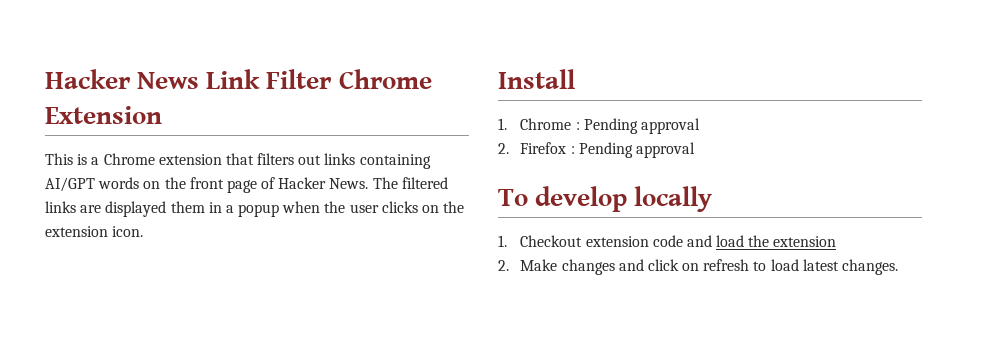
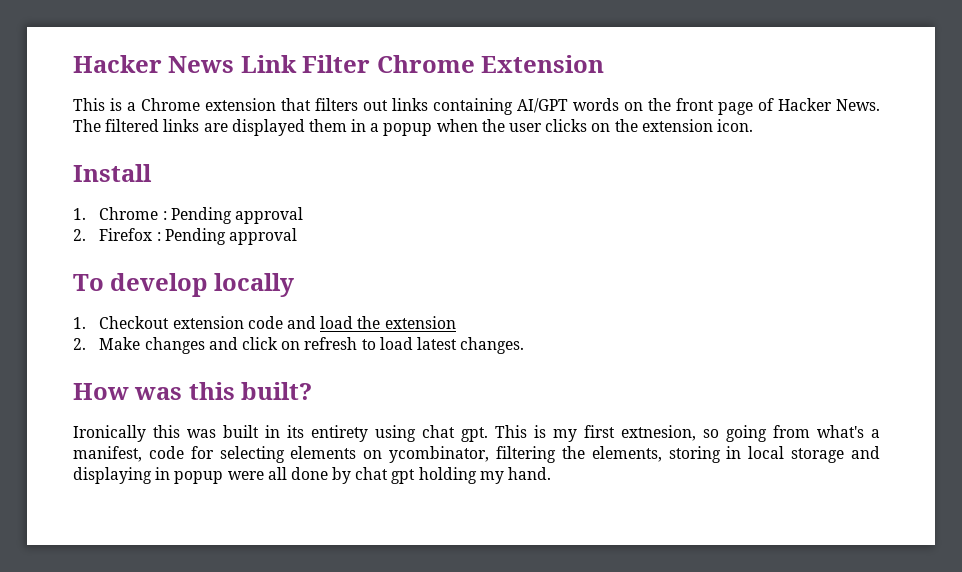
+ How was this built?
+ Ironically this was built in its entirety using chat gpt. This is my first extnesion, so going from what's a manifest, code for selecting elements on ycombinator, filtering the elements, storing in local storage and displaying in popup were all done by chat gpt holding my hand.

